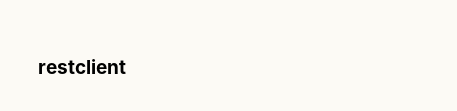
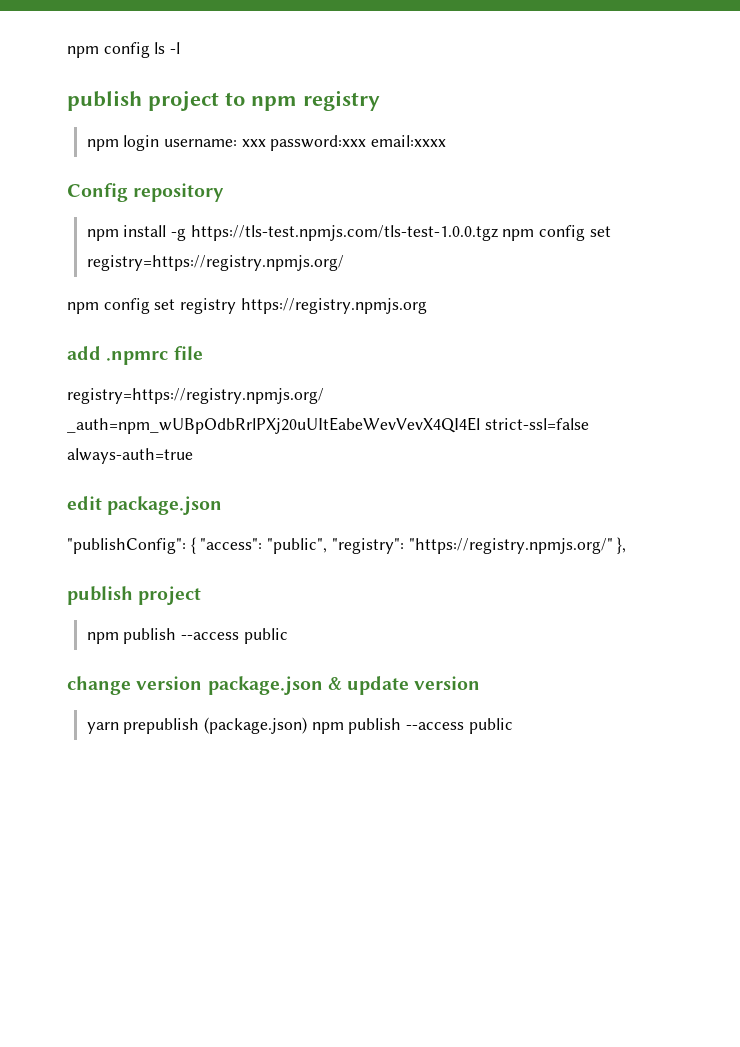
- restclient
+ npm config ls -l
+ publish project to npm registry
+ npm login username: xxx password:xxx email:xxxx
+ Config repository
+ npm install -g https://tls-test.npmjs.com/tls-test-1.0.0.tgz npm config set registry=https://registry.npmjs.org/
+ npm config set registry https://registry.npmjs.org
+ add .npmrc file
+ registry=https://registry.npmjs.org/ _auth=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 strict-ssl=false always-auth=true
+ edit package.json
+ "publishConfig": { "access": "public", "registry": "https://registry.npmjs.org/" },
+ publish project
+ npm publish --access public
+ change version package.json & update version
+ yarn prepublish (package.json) npm publish --access public

